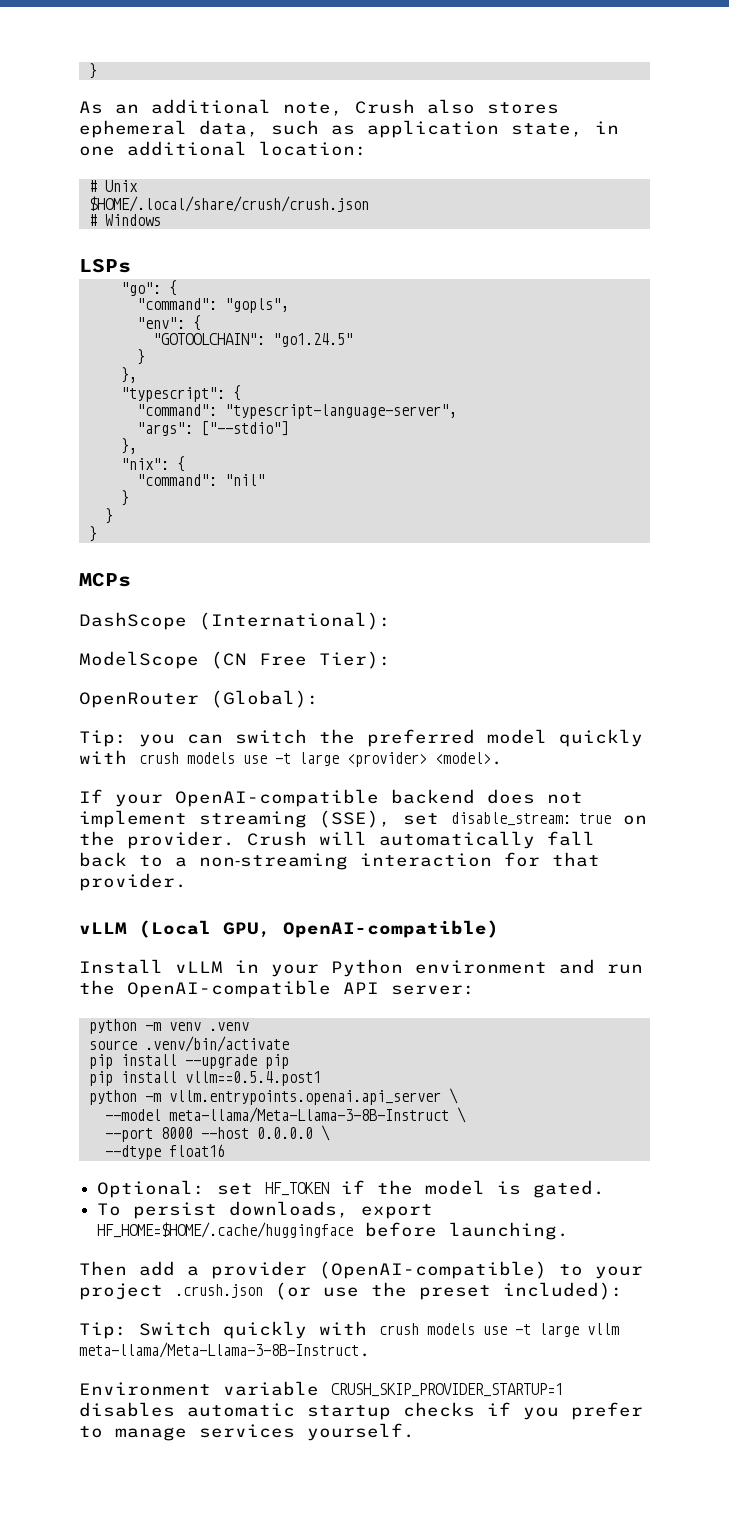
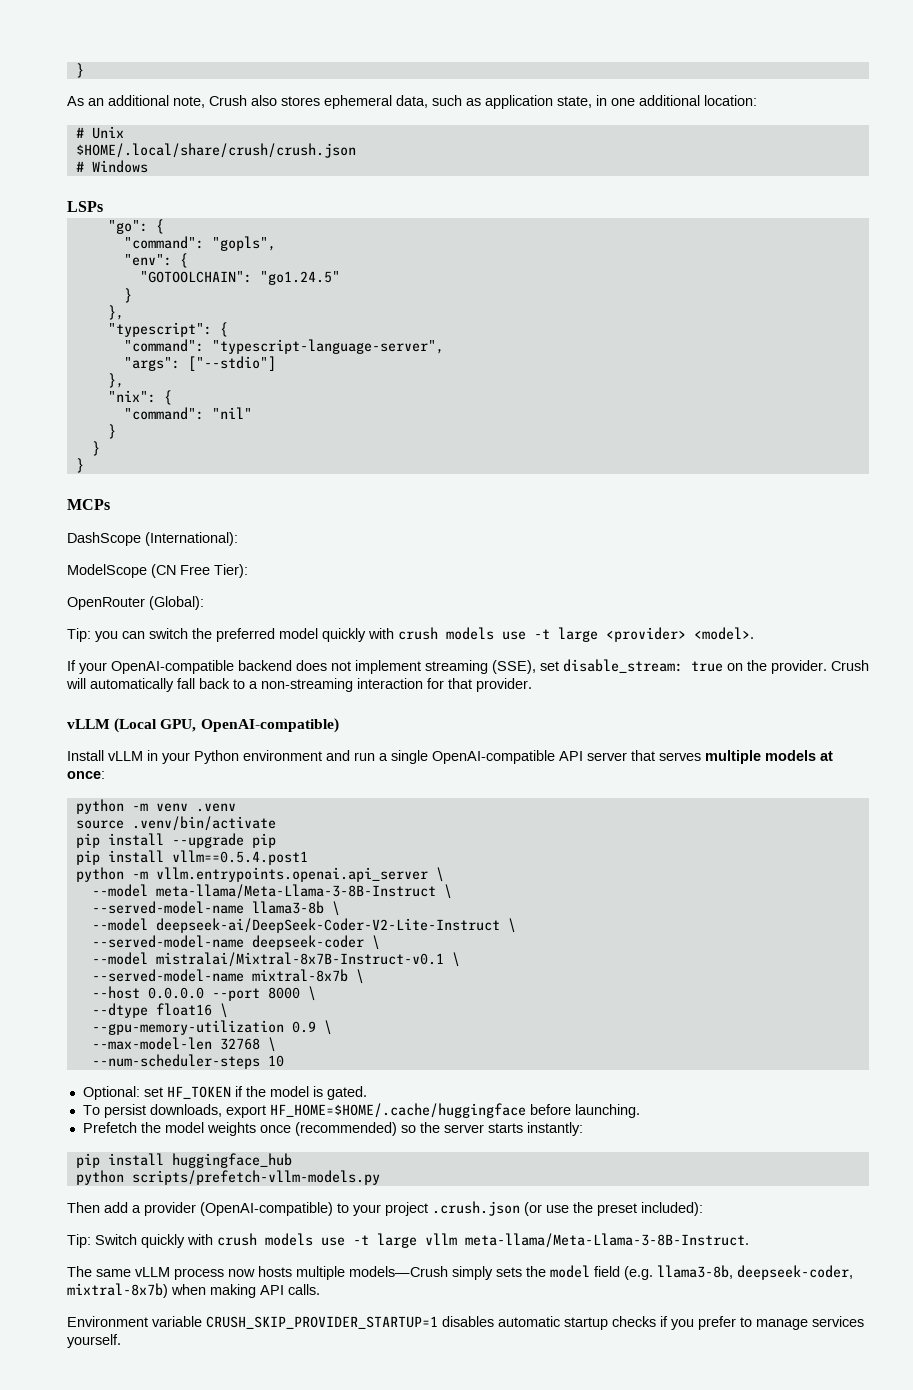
- Install vLLM in your Python environment and run the OpenAI-compatible API server:
+ Install vLLM in your Python environment and run a single OpenAI-compatible API server that serves multiple models at once:
- --port 8000 --host 0.0.0.0 \
- --dtype float16
+ --served-model-name llama3-8b \
+ --model deepseek-ai/DeepSeek-Coder-V2-Lite-Instruct \
+ --served-model-name deepseek-coder \
+ --model mistralai/Mixtral-8x7B-Instruct-v0.1 \
+ --served-model-name mixtral-8x7b \
+ --host 0.0.0.0 --port 8000 \
+ --dtype float16 \
+ --gpu-memory-utilization 0.9 \
+ --max-model-len 32768 \
+ --num-scheduler-steps 10
+ Prefetch the model weights once (recommended) so the server starts instantly:
+ pip install huggingface_hub
+ python scripts/prefetch-vllm-models.py
+ The same vLLM process now hosts multiple models—Crush simply sets the model field (e.g. llama3-8b, deepseek-coder, mixtral-8x7b) when making API calls.

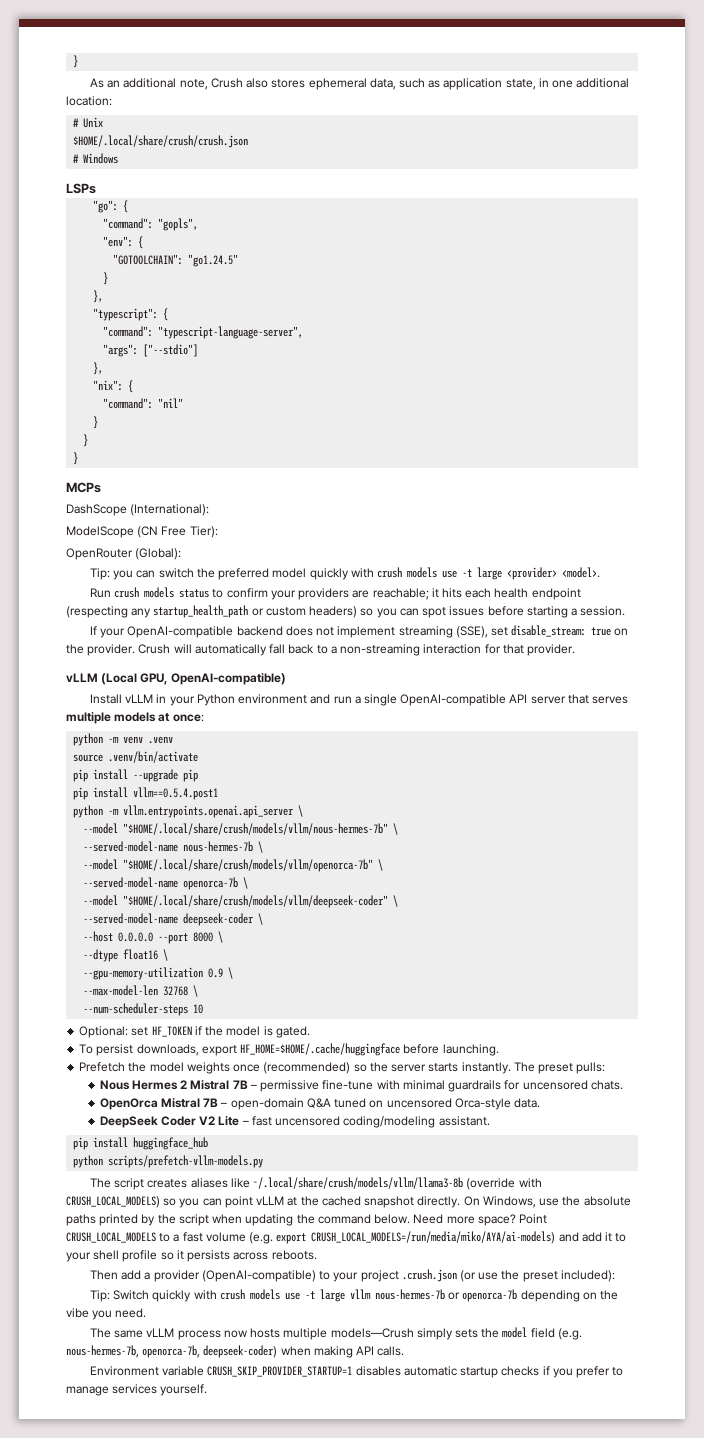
+ Run crush models status to confirm your providers are reachable; it hits each health endpoint (respecting any startup_health_path or custom headers) so you can spot issues before starting a session.
- --model meta-llama/Meta-Llama-3-8B-Instruct \
- --served-model-name llama3-8b \
- --model deepseek-ai/DeepSeek-Coder-V2-Lite-Instruct \
+ --model "$HOME/.local/share/crush/models/vllm/nous-hermes-7b" \
+ --served-model-name nous-hermes-7b \
+ --model "$HOME/.local/share/crush/models/vllm/openorca-7b" \
+ --served-model-name openorca-7b \
+ --model "$HOME/.local/share/crush/models/vllm/deepseek-coder" \
  --served-model-name deepseek-coder \
- --model mistralai/Mixtral-8x7B-Instruct-v0.1 \
- --served-model-name mixtral-8x7b \
- Prefetch the model weights once (recommended) so the server starts instantly:
+ Prefetch the model weights once (recommended) so the server starts instantly. The preset pulls:
+ Nous Hermes 2 Mistral 7B – permissive fine-tune with minimal guardrails for uncensored chats.
+ OpenOrca Mistral 7B – open-domain Q&A tuned on uncensored Orca-style data.
+ DeepSeek Coder V2 Lite – fast uncensored coding/modeling assistant.
+ The script creates aliases like ~/.local/share/crush/models/vllm/llama3-8b (override with CRUSH_LOCAL_MODELS) so you can point vLLM at the cached snapshot directly. On Windows, use the absolute paths printed by the script when updating the command below. Need more space? Point CRUSH_LOCAL_MODELS to a fast volume (e.g. export CRUSH_LOCAL_MODELS=/run/media/miko/AYA/ai-models) and add it to your shell profile so it persists across reboots.
- Tip: Switch quickly with crush models use -t large vllm meta-llama/Meta-Llama-3-8B-Instruct.
+ Tip: Switch quickly with crush models use -t large vllm nous-hermes-7b or openorca-7b depending on the vibe you need.
- The same vLLM process now hosts multiple models—Crush simply sets the model field (e.g. llama3-8b, deepseek-coder, mixtral-8x7b) when making API calls.
+ The same vLLM process now hosts multiple models—Crush simply sets the model field (e.g. nous-hermes-7b, openorca-7b, deepseek-coder) when making API calls.

